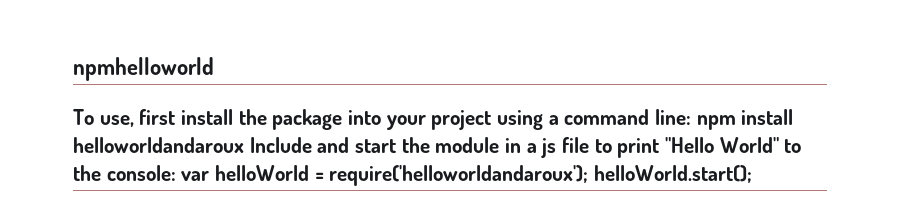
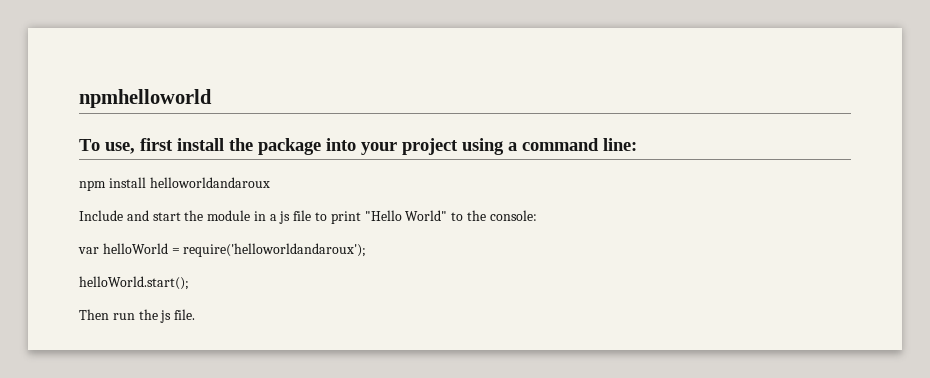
- To use, first install the package into your project using a command line: npm install helloworldandaroux Include and start the module in a js file to print "Hello World" to the console: var helloWorld = require('helloworldandaroux'); helloWorld.start();
+ To use, first install the package into your project using a command line:
+ npm install helloworldandaroux
+ Include and start the module in a js file to print "Hello World" to the console:
+ var helloWorld = require('helloworldandaroux');
+ helloWorld.start();
+ Then run the js file.

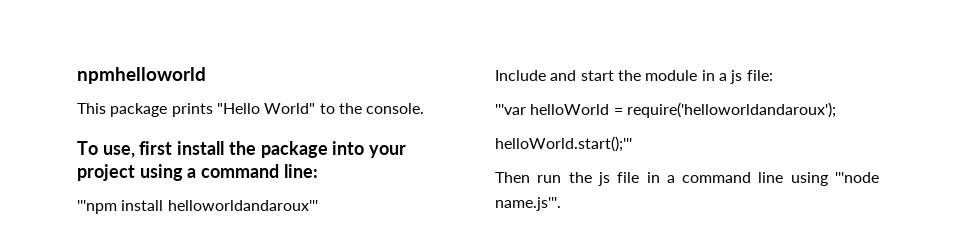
+ This package prints "Hello World" to the console.
- npm install helloworldandaroux
+ '''npm install helloworldandaroux'''
- Include and start the module in a js file to print "Hello World" to the console:
- var helloWorld = require('helloworldandaroux');
+ Include and start the module in a js file:
+ '''var helloWorld = require('helloworldandaroux');
- helloWorld.start();
+ helloWorld.start();'''
- Then run the js file.
+ Then run the js file in a command line using '''node name.js'''.

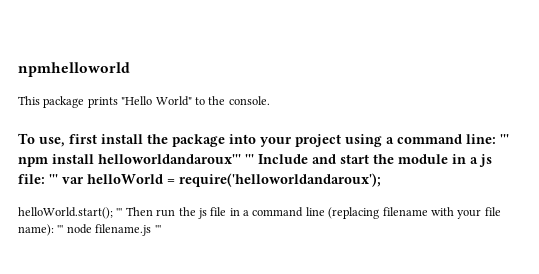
- To use, first install the package into your project using a command line:
- '''npm install helloworldandaroux'''
- Include and start the module in a js file:
- '''var helloWorld = require('helloworldandaroux');
+ To use, first install the package into your project using a command line: ''' npm install helloworldandaroux''' ''' Include and start the module in a js file: ''' var helloWorld = require('helloworldandaroux');
- helloWorld.start();'''
- Then run the js file in a command line using '''node name.js'''.
+ helloWorld.start(); ''' Then run the js file in a command line (replacing filename with your file name): ''' node filename.js '''

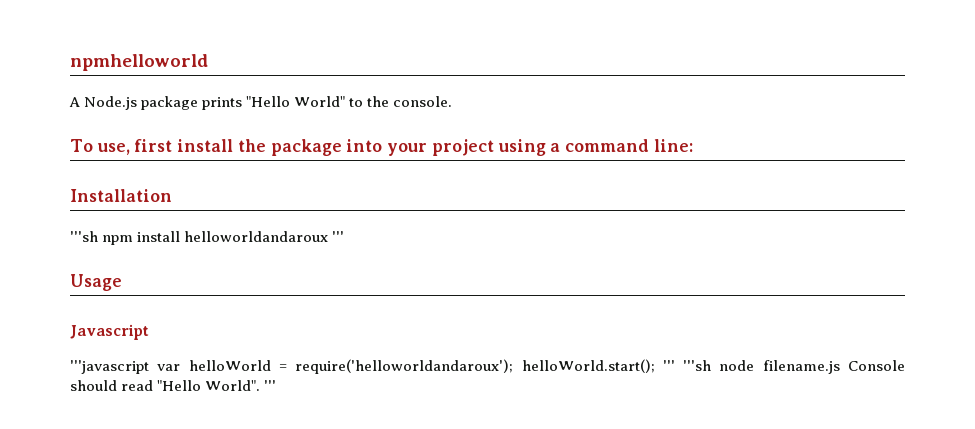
- This package prints "Hello World" to the console.
+ A Node.js package prints "Hello World" to the console.
- To use, first install the package into your project using a command line: ''' npm install helloworldandaroux''' ''' Include and start the module in a js file: ''' var helloWorld = require('helloworldandaroux');
- helloWorld.start(); ''' Then run the js file in a command line (replacing filename with your file name): ''' node filename.js '''
+ To use, first install the package into your project using a command line:
+ Installation
+ '''sh npm install helloworldandaroux '''
+ Usage
+ Javascript
+ '''javascript var helloWorld = require('helloworldandaroux'); helloWorld.start(); ''' '''sh node filename.js Console should read "Hello World". '''

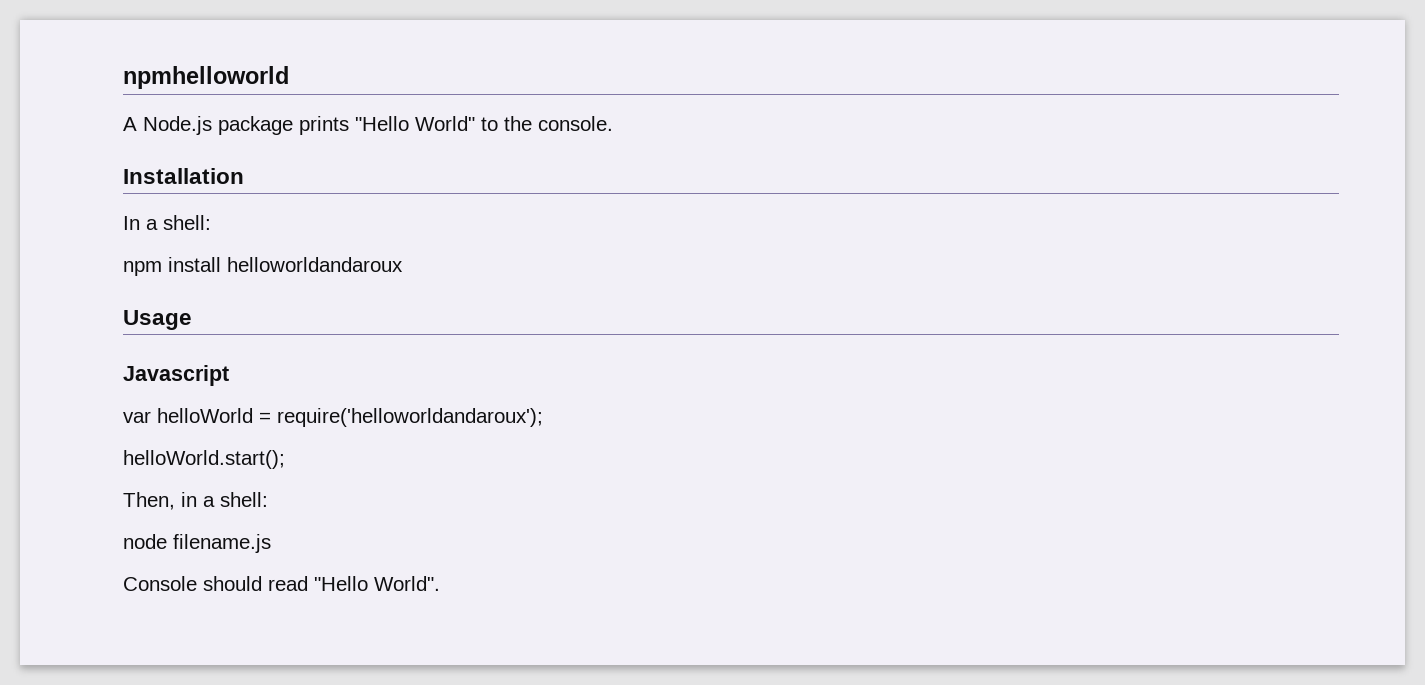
- To use, first install the package into your project using a command line:
  Installation
- '''sh npm install helloworldandaroux '''
+ In a shell:
+ npm install helloworldandaroux
- '''javascript var helloWorld = require('helloworldandaroux'); helloWorld.start(); ''' '''sh node filename.js Console should read "Hello World". '''
+ var helloWorld = require('helloworldandaroux');
+ helloWorld.start();
+ Then, in a shell:
+ node filename.js
+ Console should read "Hello World".

